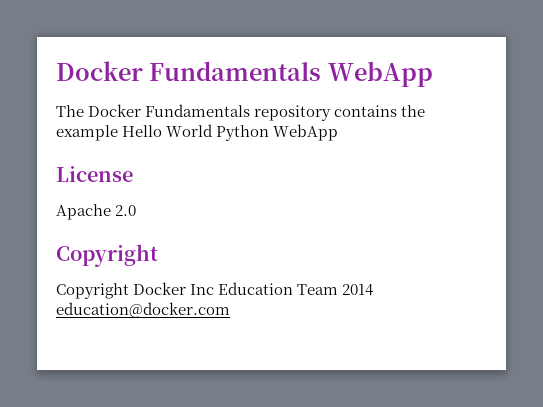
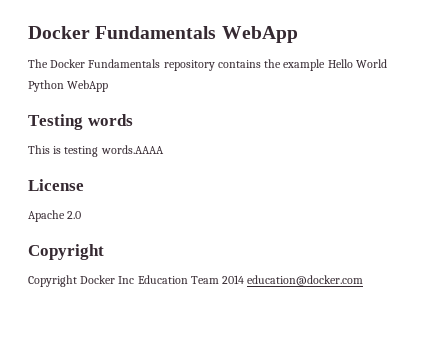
+ Testing words
+ This is testing words.AAAA

